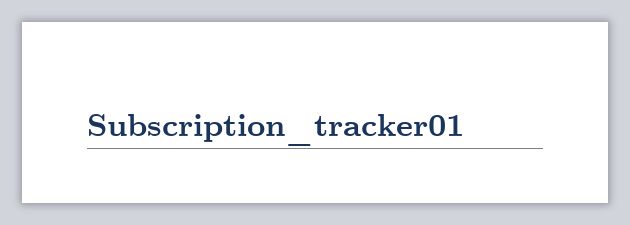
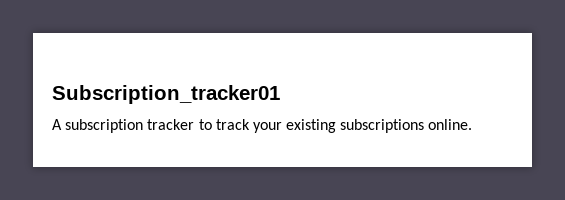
+ A subscription tracker to track your existing subscriptions online.

